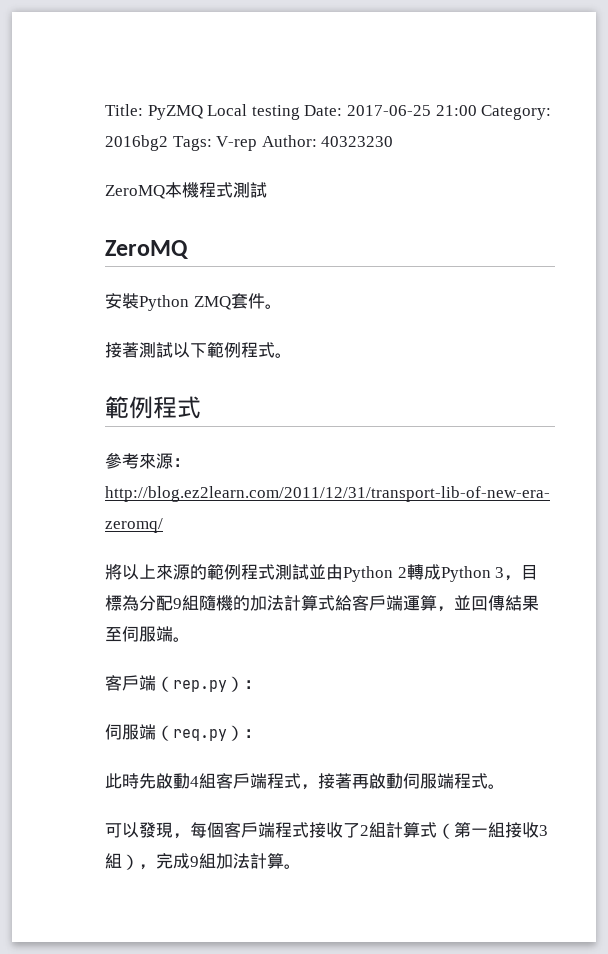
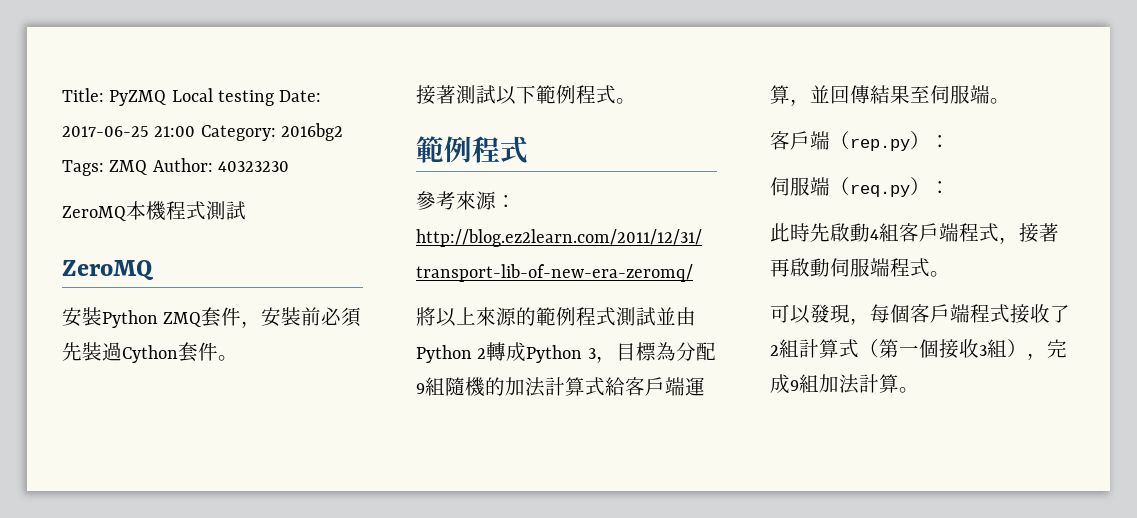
- Title: PyZMQ Local testing Date: 2017-06-25 21:00 Category: 2016bg2 Tags: V-rep Author: 40323230
+ Title: PyZMQ Local testing Date: 2017-06-25 21:00 Category: 2016bg2 Tags: ZMQ Author: 40323230
- 安裝Python ZMQ套件。
+ 安裝Python ZMQ套件，安裝前必須先裝過Cython套件。
- 可以發現，每個客戶端程式接收了2組計算式（第一組接收3組），完成9組加法計算。
+ 可以發現，每個客戶端程式接收了2組計算式（第一個接收3組），完成9組加法計算。

